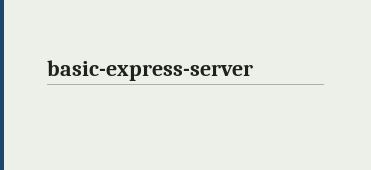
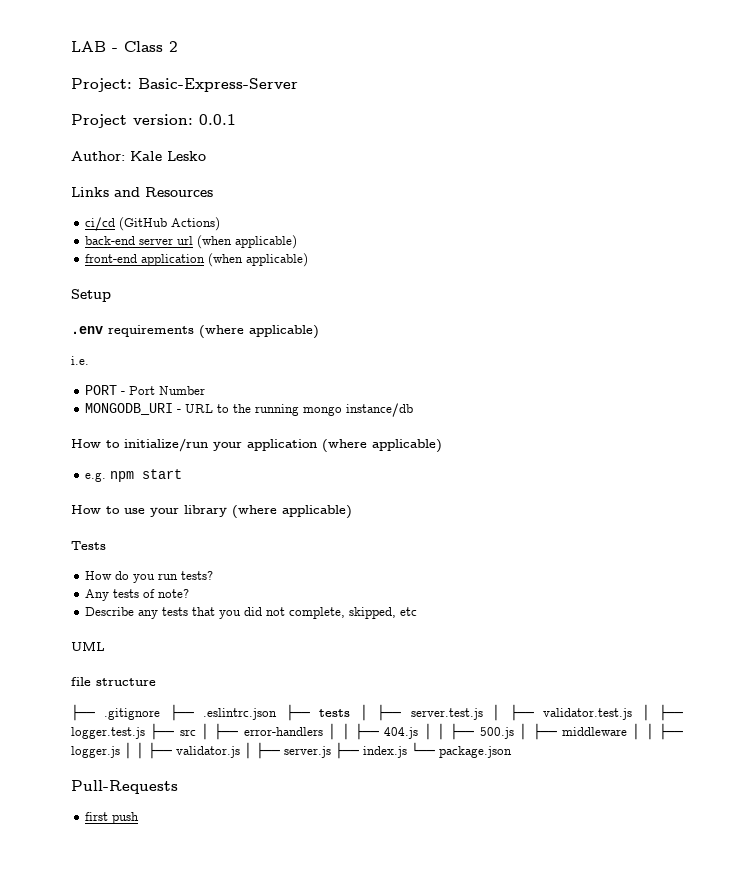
- basic-express-server
+ LAB - Class 2
+ Project: Basic-Express-Server
+ Project version: 0.0.1
+ Author: Kale Lesko
+ Links and Resources
+ ci/cd (GitHub Actions)
+ back-end server url (when applicable)
+ front-end application (when applicable)
+ Setup
+ .env requirements (where applicable)
+ i.e.
+ PORT - Port Number
+ MONGODB_URI - URL to the running mongo instance/db
+ How to initialize/run your application (where applicable)
+ e.g. npm start
+ How to use your library (where applicable)
+ Tests
+ How do you run tests?
+ Any tests of note?
+ Describe any tests that you did not complete, skipped, etc
+ UML
+ file structure
+ ├── .gitignore ├── .eslintrc.json ├── tests │ ├── server.test.js │ ├── validator.test.js │ ├── logger.test.js ├── src │ ├── error-handlers │ │ ├── 404.js │ │ ├── 500.js │ ├── middleware │ │ ├── logger.js │ │ ├── validator.js │ ├── server.js ├── index.js └── package.json
+ Pull-Requests
+ first push

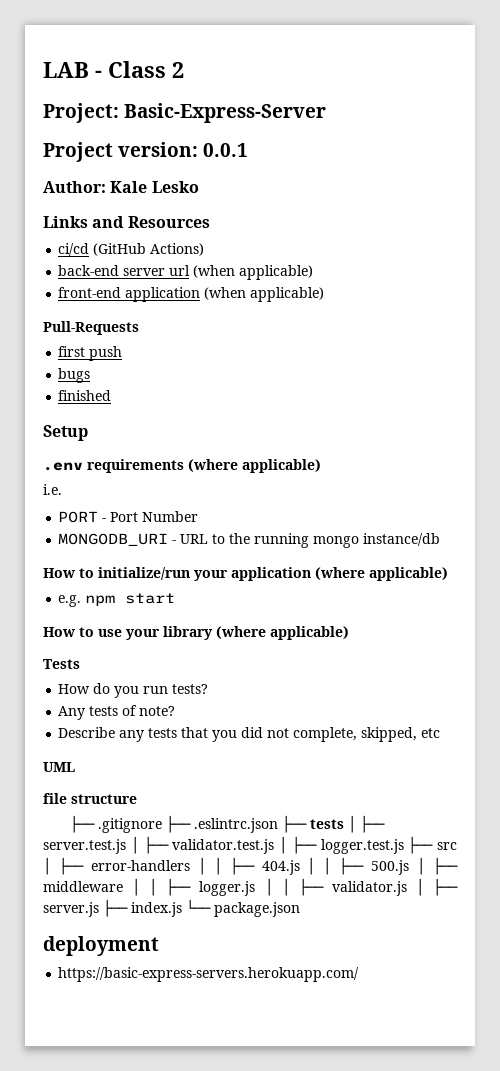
+ Pull-Requests
+ first push
+ bugs
+ finished
- Pull-Requests
- first push
+ deployment
+ https://basic-express-servers.herokuapp.com/

